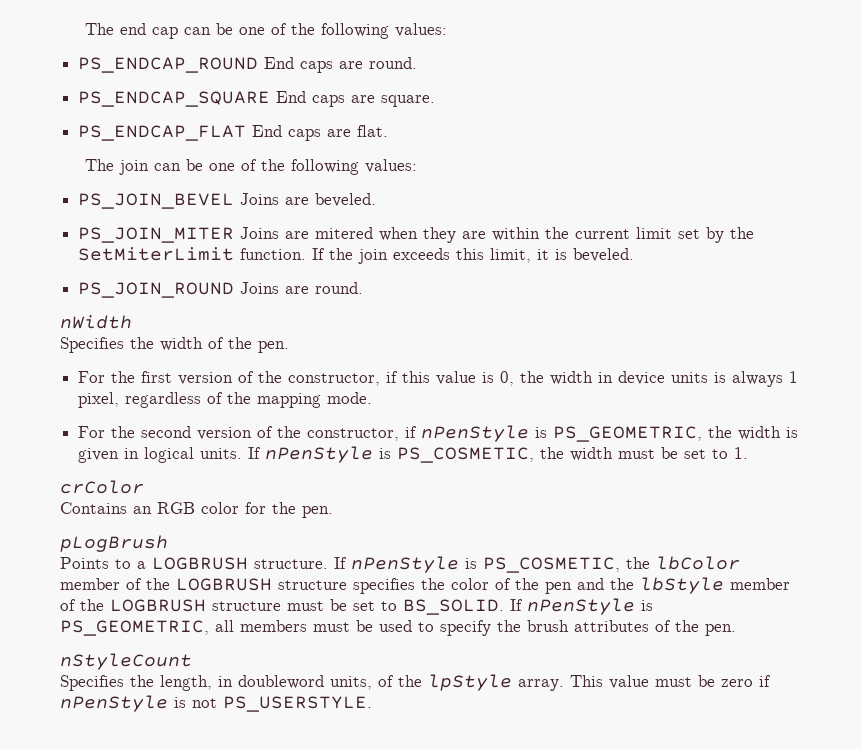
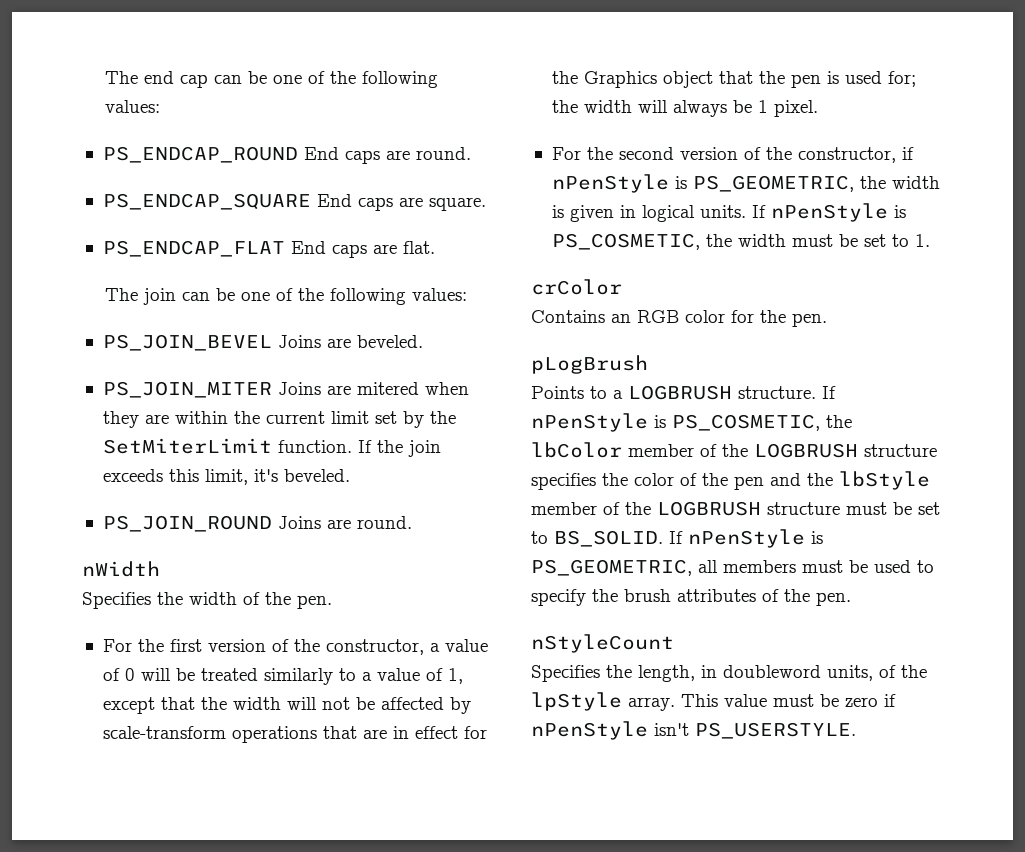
- If the join exceeds this limit, it is beveled.
+ If the join exceeds this limit, it's beveled.
- For the first version of the constructor, if this value is 0, the width in device units is always 1 pixel, regardless of the mapping mode.
+ For the first version of the constructor, a value of 0 will be treated similarly to a value of 1, except that the width will not be affected by scale-transform operations that are in effect for the Graphics object that the pen is used for; the width will always be 1 pixel.
- This value must be zero if nPenStyle is not PS_USERSTYLE.
+ This value must be zero if nPenStyle isn't PS_USERSTYLE.

